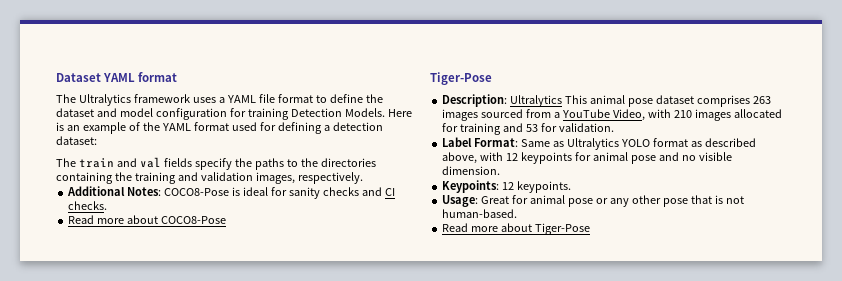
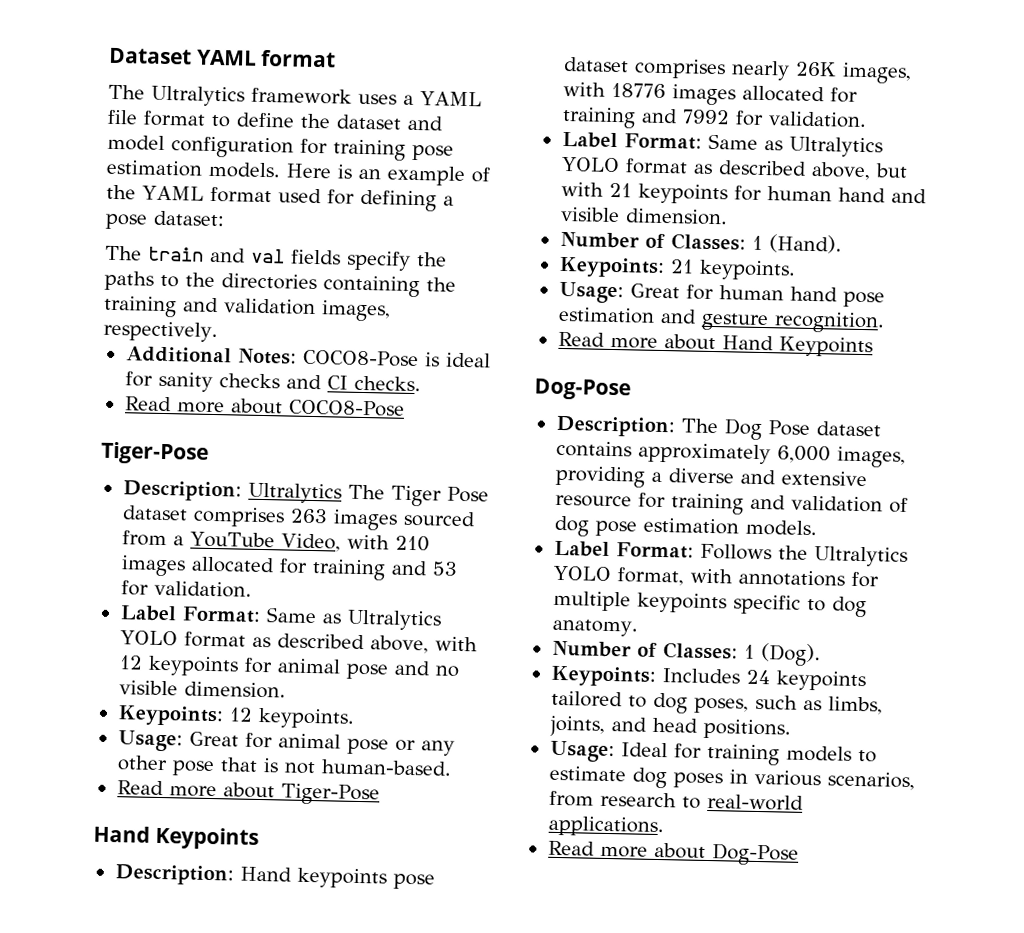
- The Ultralytics framework uses a YAML file format to define the dataset and model configuration for training Detection Models.
+ The Ultralytics framework uses a YAML file format to define the dataset and model configuration for training pose estimation models.
- Here is an example of the YAML format used for defining a detection dataset:
+ Here is an example of the YAML format used for defining a pose dataset:
- Description: Ultralytics This animal pose dataset comprises 263 images sourced from a YouTube Video, with 210 images allocated for training and 53 for validation.
+ Description: Ultralytics The Tiger Pose dataset comprises 263 images sourced from a YouTube Video, with 210 images allocated for training and 53 for validation.
  Read more about Tiger-Pose
+ Hand Keypoints
+ Description: Hand keypoints pose dataset comprises nearly 26K images, with 18776 images allocated for training and 7992 for validation.
+ Label Format: Same as Ultralytics YOLO format as described above, but with 21 keypoints for human hand and visible dimension.
+ Number of Classes: 1 (Hand).
+ Keypoints: 21 keypoints.
+ Usage: Great for human hand pose estimation and gesture recognition.
+ Read more about Hand Keypoints
+ Dog-Pose
+ Description: The Dog Pose dataset contains approximately 6,000 images, providing a diverse and extensive resource for training and validation of dog pose estimation models.
+ Label Format: Follows the Ultralytics YOLO format, with annotations for multiple keypoints specific to dog anatomy.
+ Number of Classes: 1 (Dog).
+ Keypoints: Includes 24 keypoints tailored to dog poses, such as limbs, joints, and head positions.
+ Usage: Ideal for training models to estimate dog poses in various scenarios, from research to real-world applications.
+ Read more about Dog-Pose

